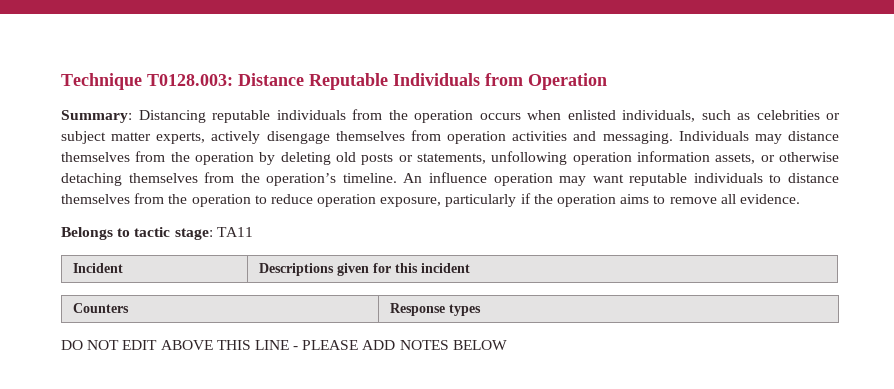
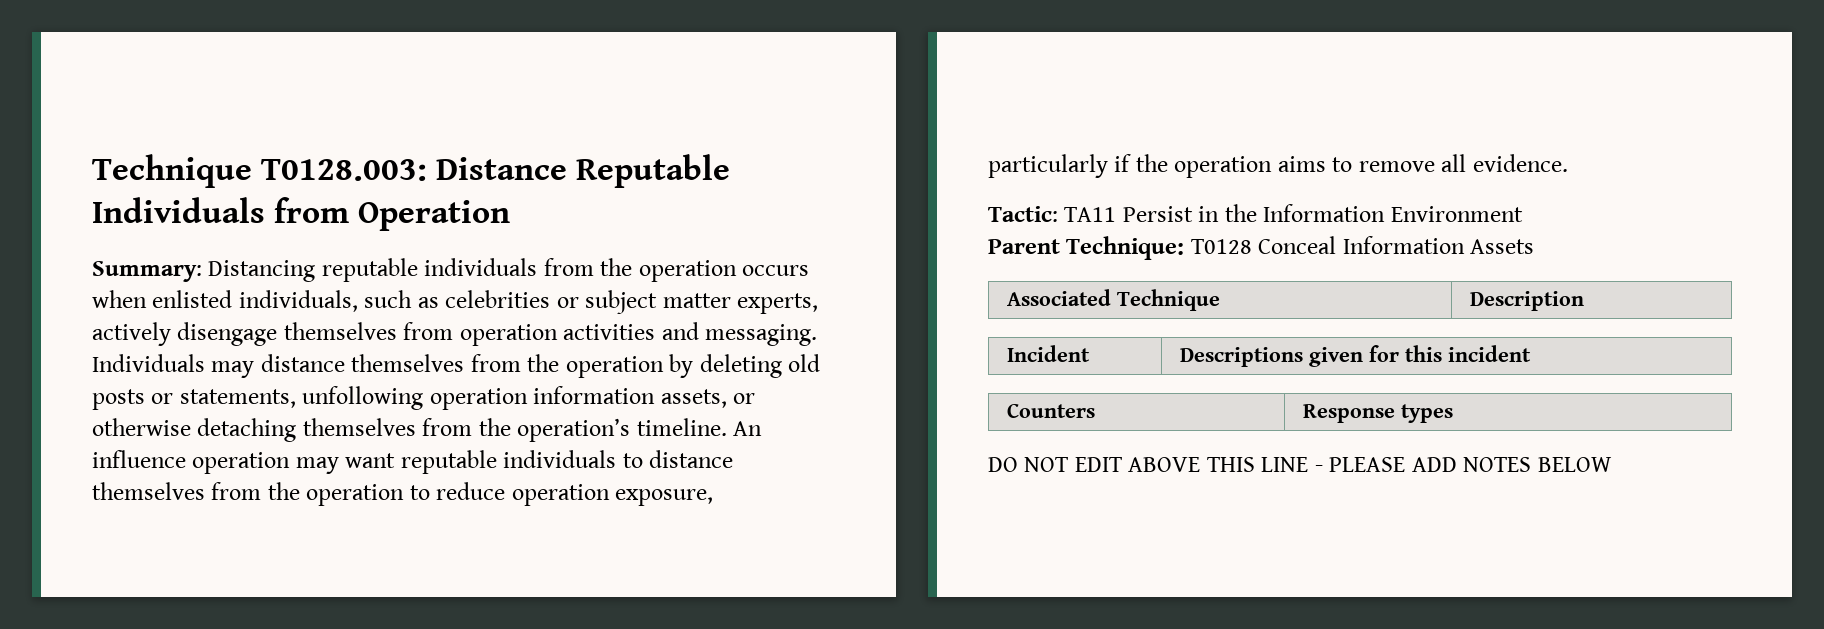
- Belongs to tactic stage: TA11
+ Tactic: TA11 Persist in the Information Environment
+ Parent Technique: T0128 Conceal Information Assets
+ Associated Technique | Description

